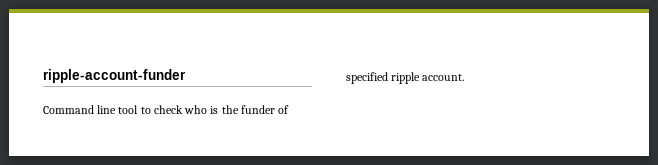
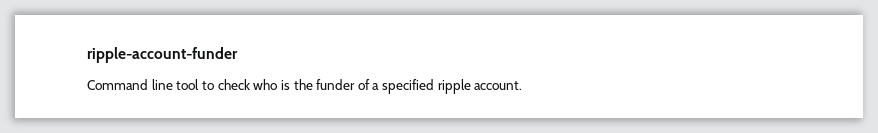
- Command line tool to check who is the funder of specified ripple account.
+ Command line tool to check who is the funder of a specified ripple account.

